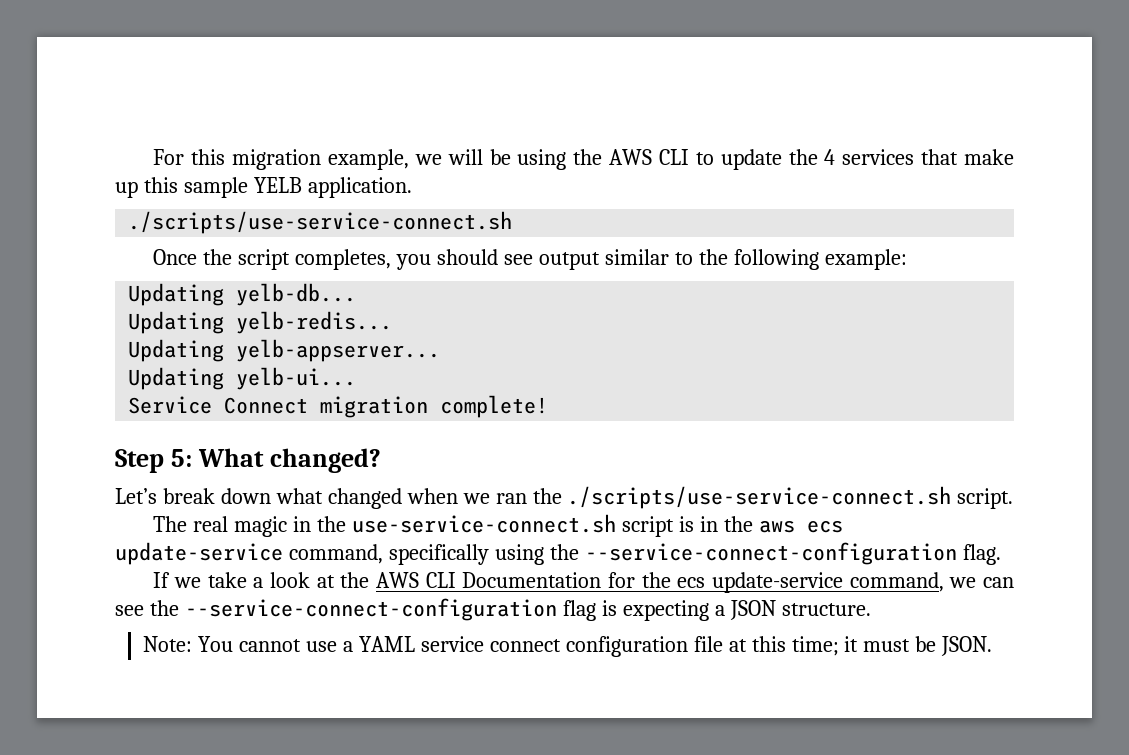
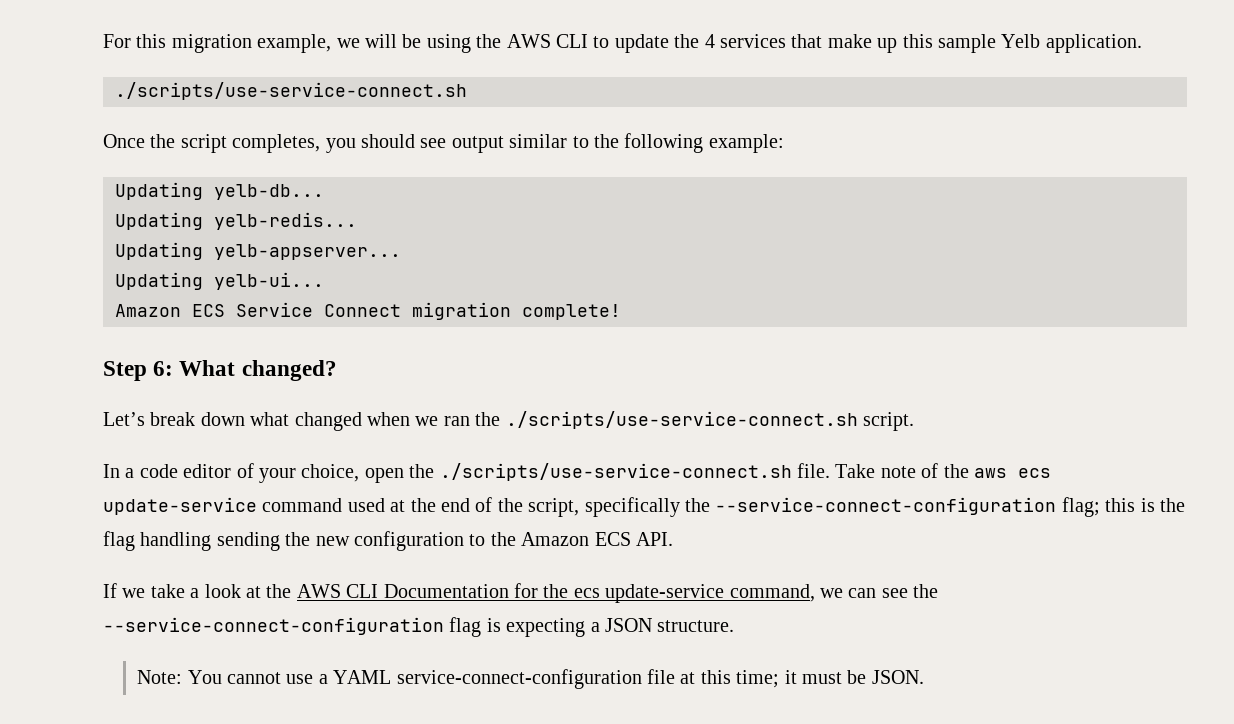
- For this migration example, we will be using the AWS CLI to update the 4 services that make up this sample YELB application.
+ For this migration example, we will be using the AWS CLI to update the 4 services that make up this sample Yelb application.
- Service Connect migration complete!
+ Amazon ECS Service Connect migration complete!
- Step 5: What changed?
+ Step 6: What changed?
- The real magic in the use-service-connect.sh script is in the aws ecs update-service command, specifically using the --service-connect-configuration flag.
+ In a code editor of your choice, open the ./scripts/use-service-connect.sh file. Take note of the aws ecs update-service command used at the end of the script, specifically the --service-connect-configuration flag; this is the flag handling sending the new configuration to the Amazon ECS API.
- Note: You cannot use a YAML service connect configuration file at this time; it must be JSON.
+ Note: You cannot use a YAML service-connect-configuration file at this time; it must be JSON.

